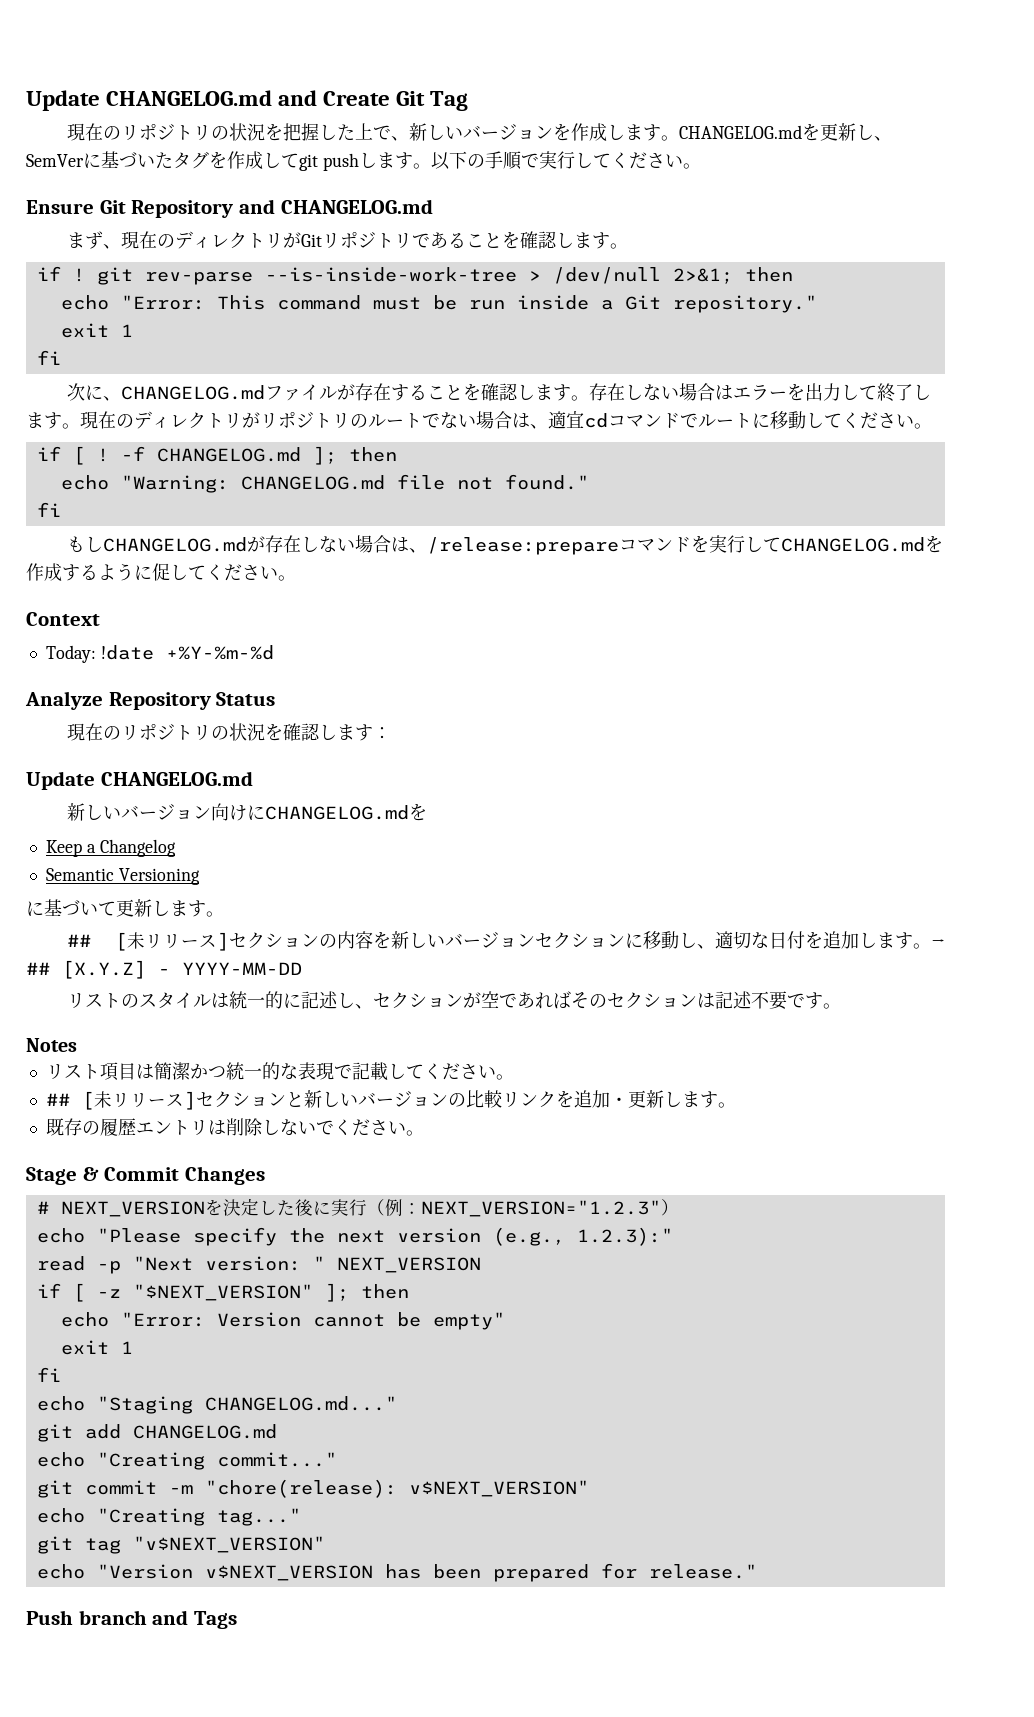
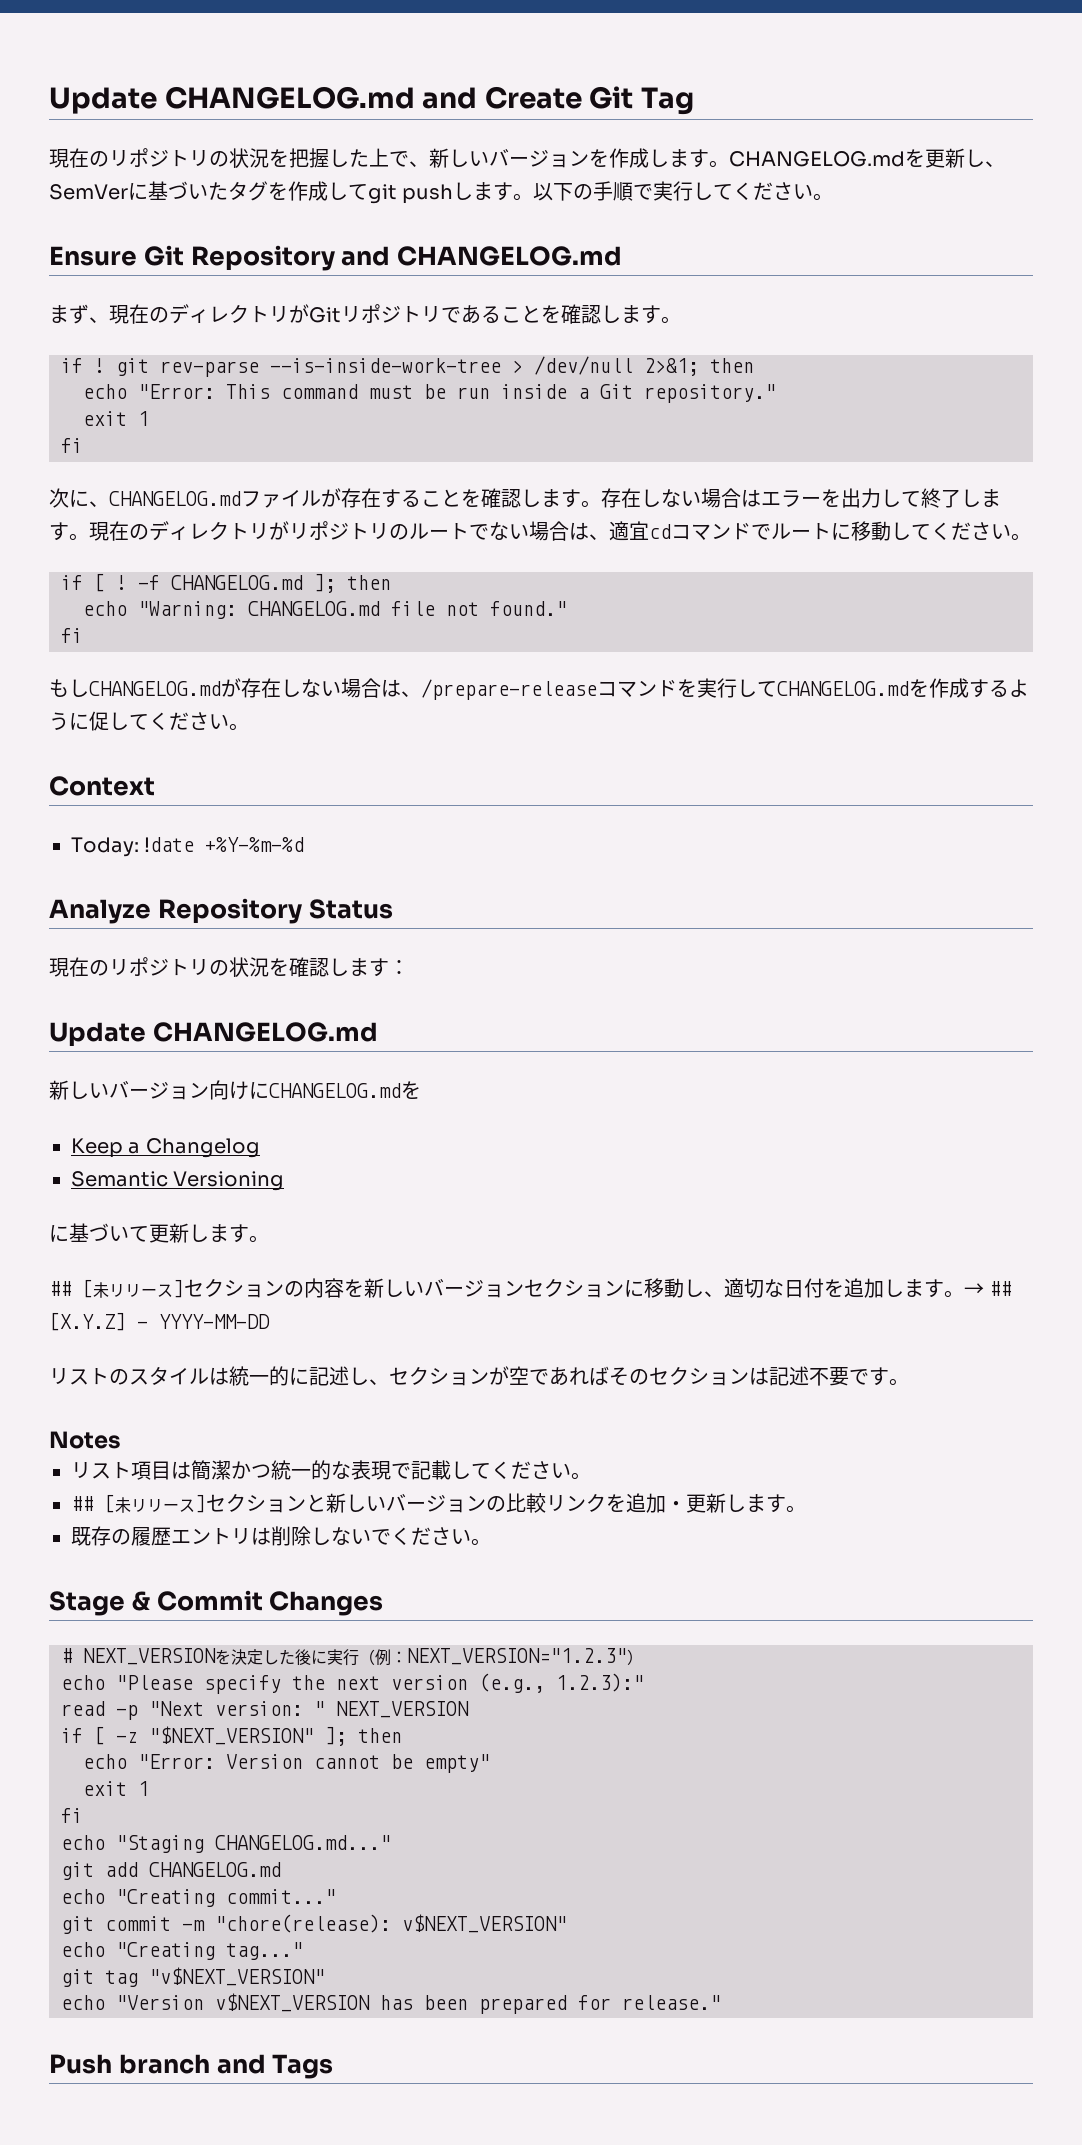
- もしCHANGELOG.mdが存在しない場合は、/release:prepareコマンドを実行してCHANGELOG.mdを作成するように促してください。
+ もしCHANGELOG.mdが存在しない場合は、/prepare-releaseコマンドを実行してCHANGELOG.mdを作成するように促してください。

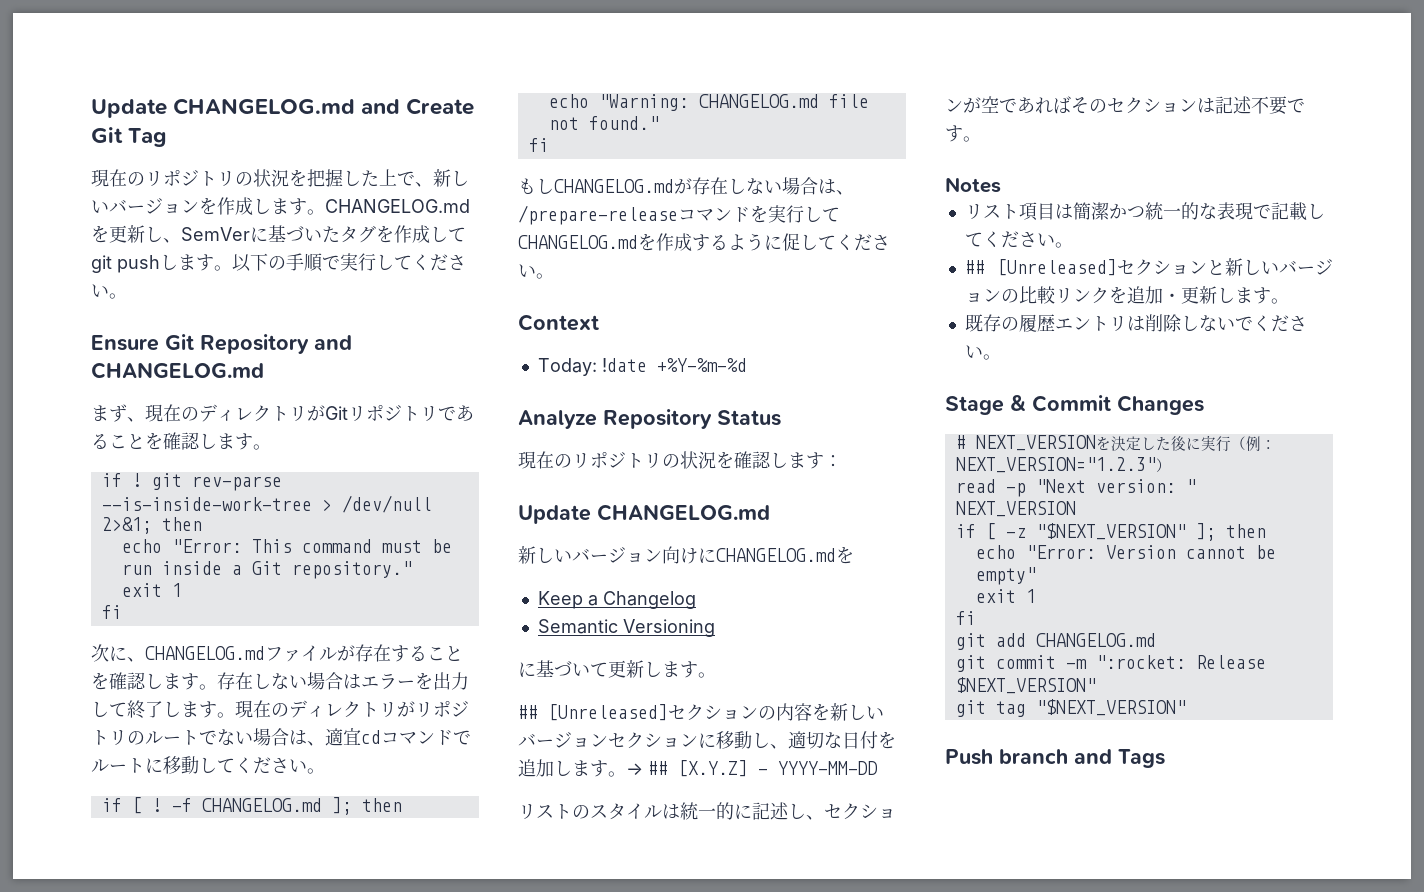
- ## [未リリース]セクションの内容を新しいバージョンセクションに移動し、適切な日付を追加します。
+ ## [Unreleased]セクションの内容を新しいバージョンセクションに移動し、適切な日付を追加します。
- ## [未リリース]セクションと新しいバージョンの比較リンクを追加・更新します。
+ ## [Unreleased]セクションと新しいバージョンの比較リンクを追加・更新します。
- echo "Please specify the next version (e.g., 1.2.3):"
- echo "Staging CHANGELOG.md..."
- echo "Creating commit..."
- git commit -m "chore(release): v$NEXT_VERSION"
- echo "Creating tag..."
- git tag "v$NEXT_VERSION"
- echo "Version v$NEXT_VERSION has been prepared for release."
+ git commit -m ":rocket: Release $NEXT_VERSION"
+ git tag "$NEXT_VERSION"

